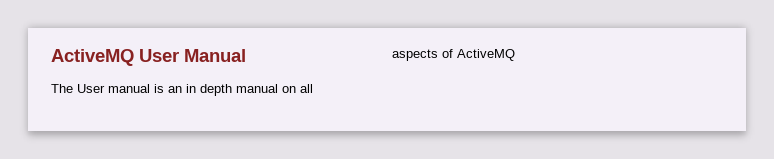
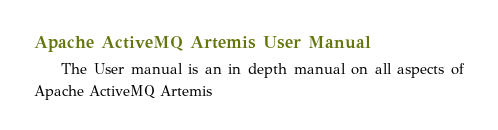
- ActiveMQ User Manual
+ Apache ActiveMQ Artemis User Manual
- The User manual is an in depth manual on all aspects of ActiveMQ
+ The User manual is an in depth manual on all aspects of Apache ActiveMQ Artemis

